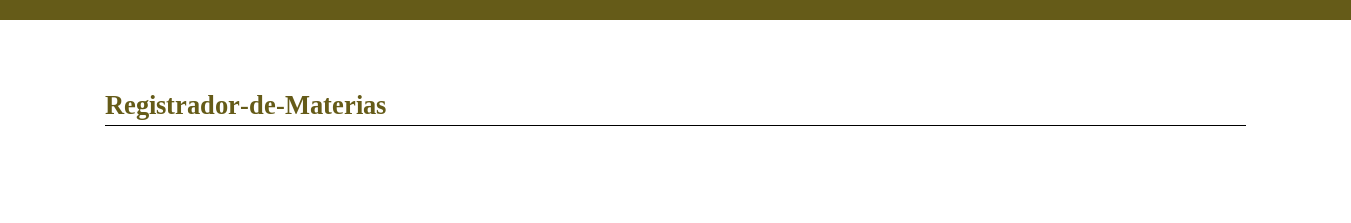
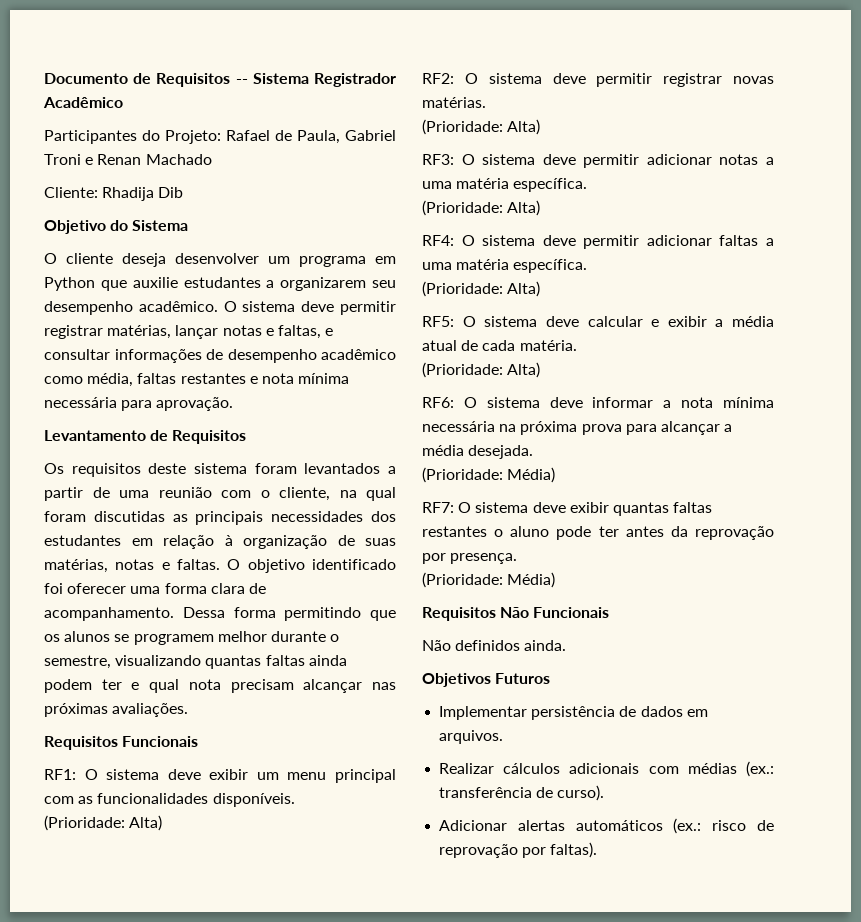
- Registrador-de-Materias
+ Documento de Requisitos -- Sistema Registrador Acadêmico
+ Participantes do Projeto: Rafael de Paula, Gabriel Troni e Renan Machado
+ Cliente: Rhadija Dib
+ Objetivo do Sistema
+ O cliente deseja desenvolver um programa em Python que auxilie estudantes a organizarem seu desempenho acadêmico. O sistema deve permitir registrar matérias, lançar notas e faltas, e consultar informações de desempenho acadêmico como média, faltas restantes e nota mínima necessária para aprovação.
+ Levantamento de Requisitos
+ Os requisitos deste sistema foram levantados a partir de uma reunião com o cliente, na qual foram discutidas as principais necessidades dos estudantes em relação à organização de suas matérias, notas e faltas. O objetivo identificado foi oferecer uma forma clara de acompanhamento. Dessa forma permitindo que os alunos se programem melhor durante o semestre, visualizando quantas faltas ainda podem ter e qual nota precisam alcançar nas próximas avaliações.
+ Requisitos Funcionais
+ RF1: O sistema deve exibir um menu principal com as funcionalidades disponíveis.
+ (Prioridade: Alta)
+ RF2: O sistema deve permitir registrar novas matérias.
+ (Prioridade: Alta)
+ RF3: O sistema deve permitir adicionar notas a uma matéria específica.
+ (Prioridade: Alta)
+ RF4: O sistema deve permitir adicionar faltas a uma matéria específica.
+ (Prioridade: Alta)
+ RF5: O sistema deve calcular e exibir a média atual de cada matéria.
+ (Prioridade: Alta)
+ RF6: O sistema deve informar a nota mínima necessária na próxima prova para alcançar a média desejada.
+ (Prioridade: Média)
+ RF7: O sistema deve exibir quantas faltas restantes o aluno pode ter antes da reprovação por presença.
+ (Prioridade: Média)
+ Requisitos Não Funcionais
+ Não definidos ainda.
+ Objetivos Futuros
+ Implementar persistência de dados em arquivos.
+ Realizar cálculos adicionais com médias (ex.: transferência de curso).
+ Adicionar alertas automáticos (ex.: risco de reprovação por faltas).

